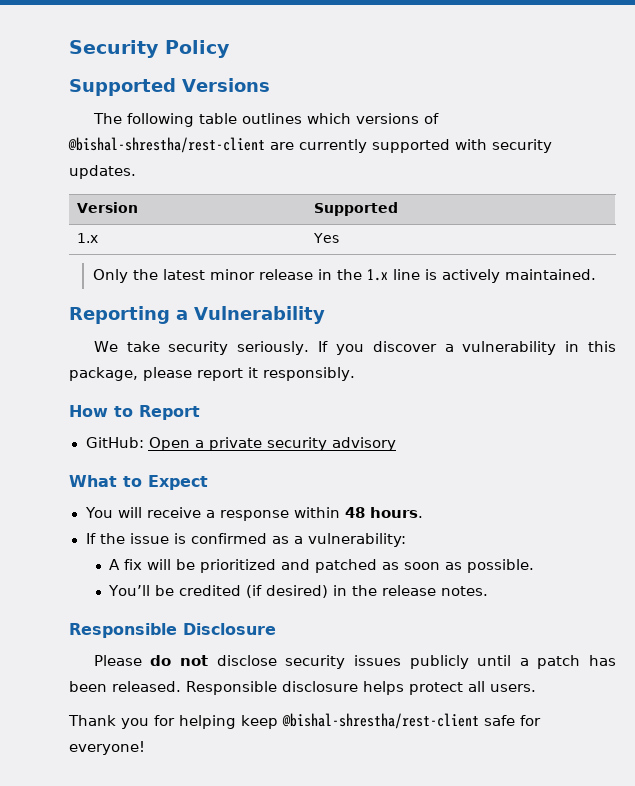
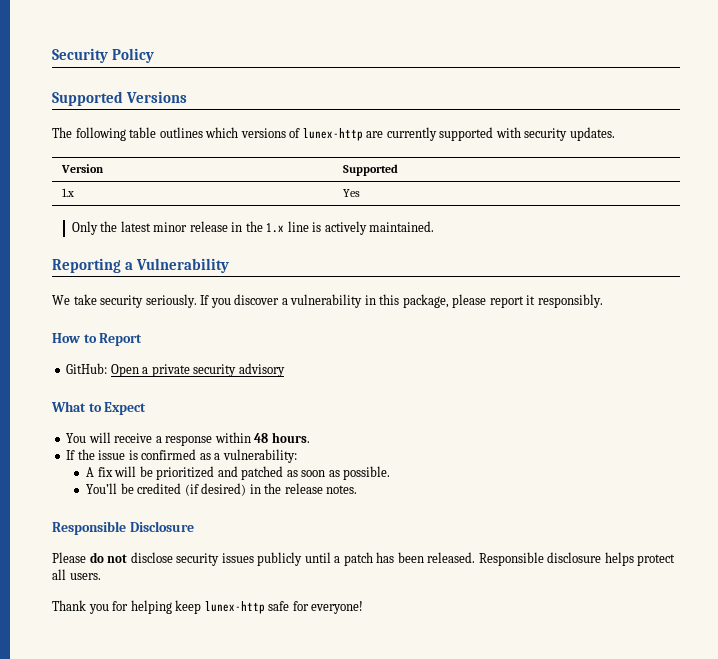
- The following table outlines which versions of @bishal-shrestha/rest-client are currently supported with security updates.
+ The following table outlines which versions of lunex-http are currently supported with security updates.
- Thank you for helping keep @bishal-shrestha/rest-client safe for everyone!
+ Thank you for helping keep lunex-http safe for everyone!

